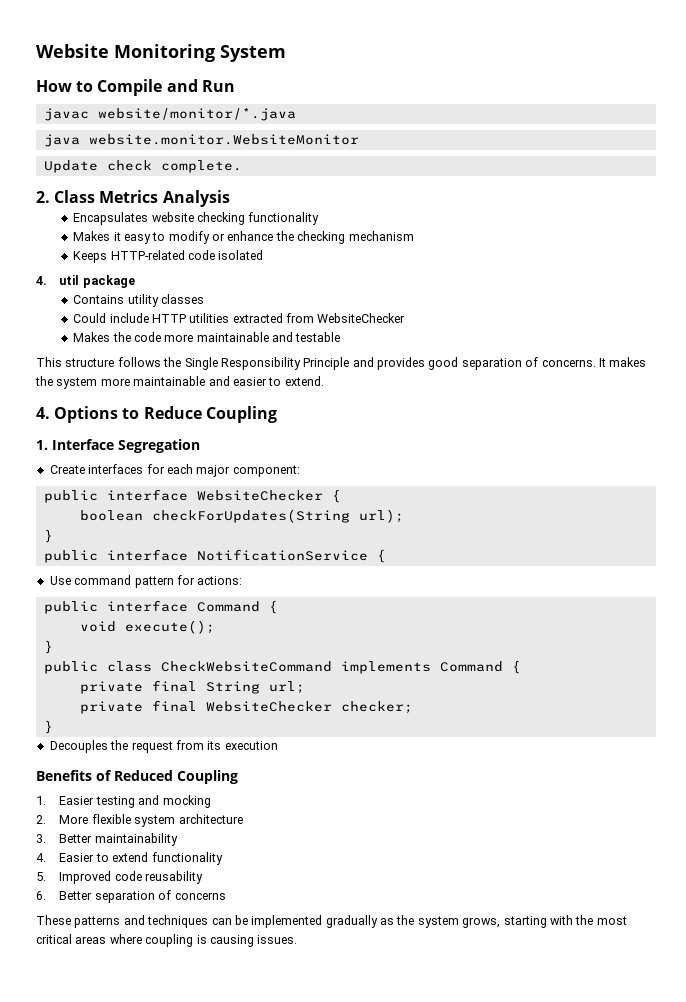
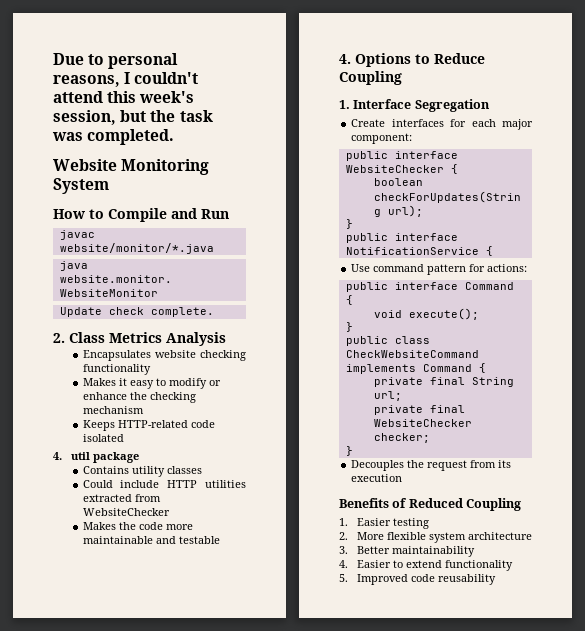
+ Due to personal reasons, I couldn't attend this week's session, but the task was completed.
- This structure follows the Single Responsibility Principle and provides good separation of concerns. It makes the system more maintainable and easier to extend.
- 1. Easier testing and mocking
+ 1. Easier testing
- 6. Better separation of concerns
- These patterns and techniques can be implemented gradually as the system grows, starting with the most critical areas where coupling is causing issues.

